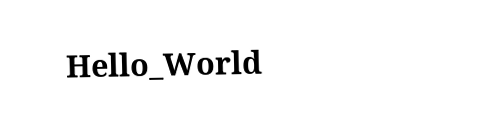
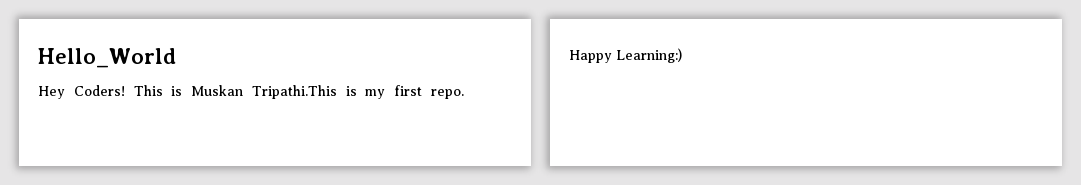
+ Hey Coders! This is Muskan Tripathi.This is my first repo. Happy Learning:)

